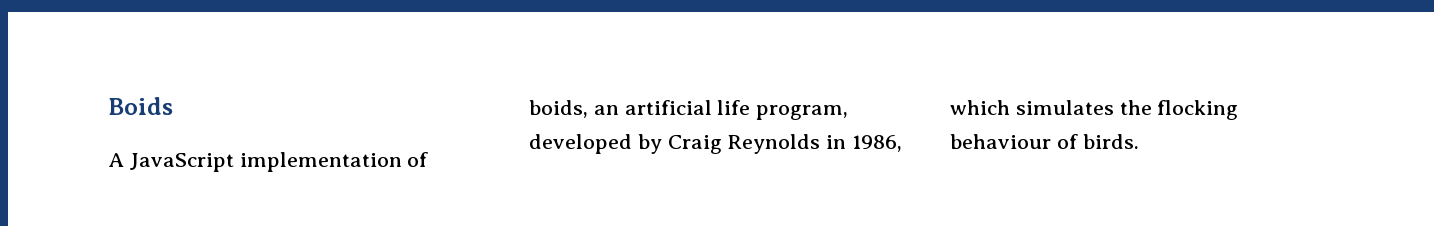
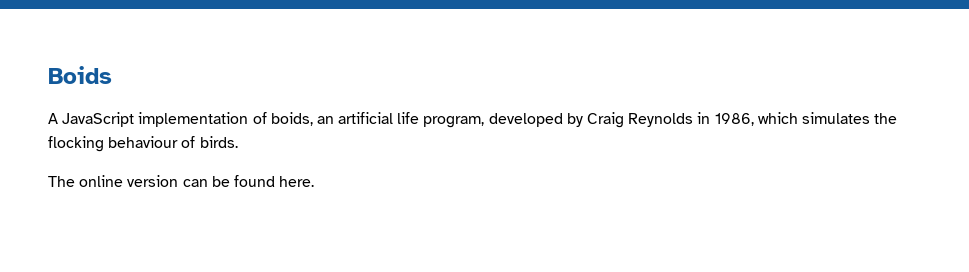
+ The online version can be found here.

